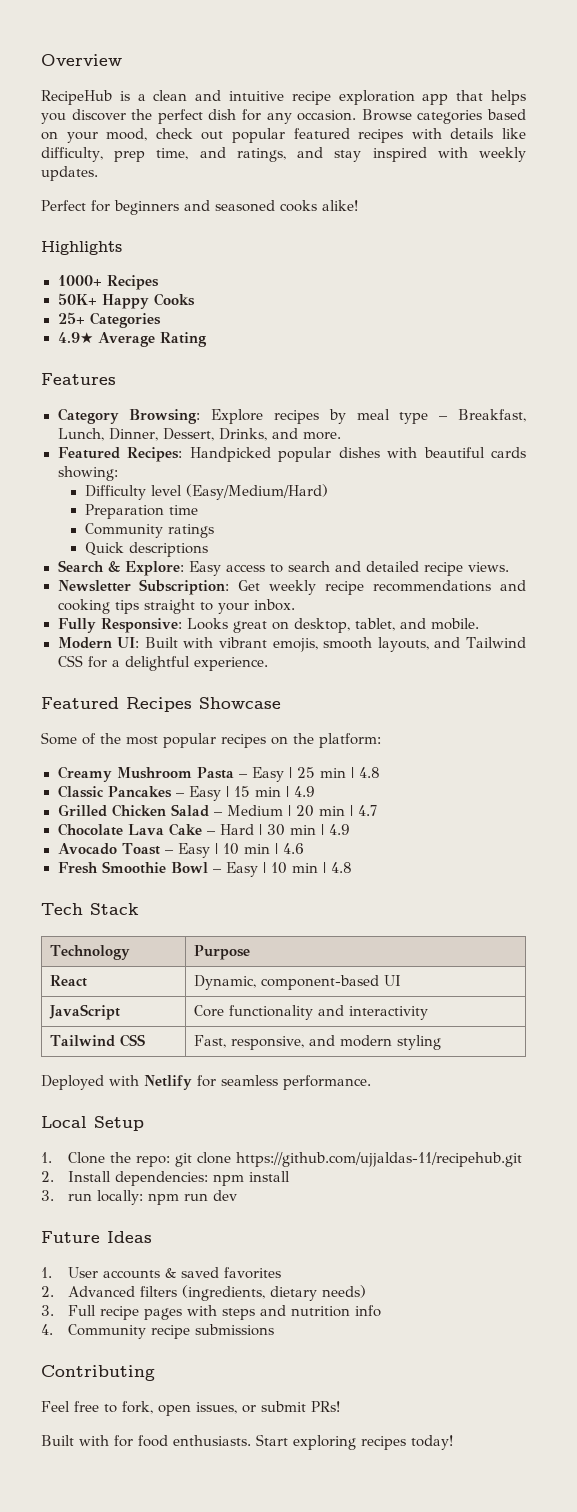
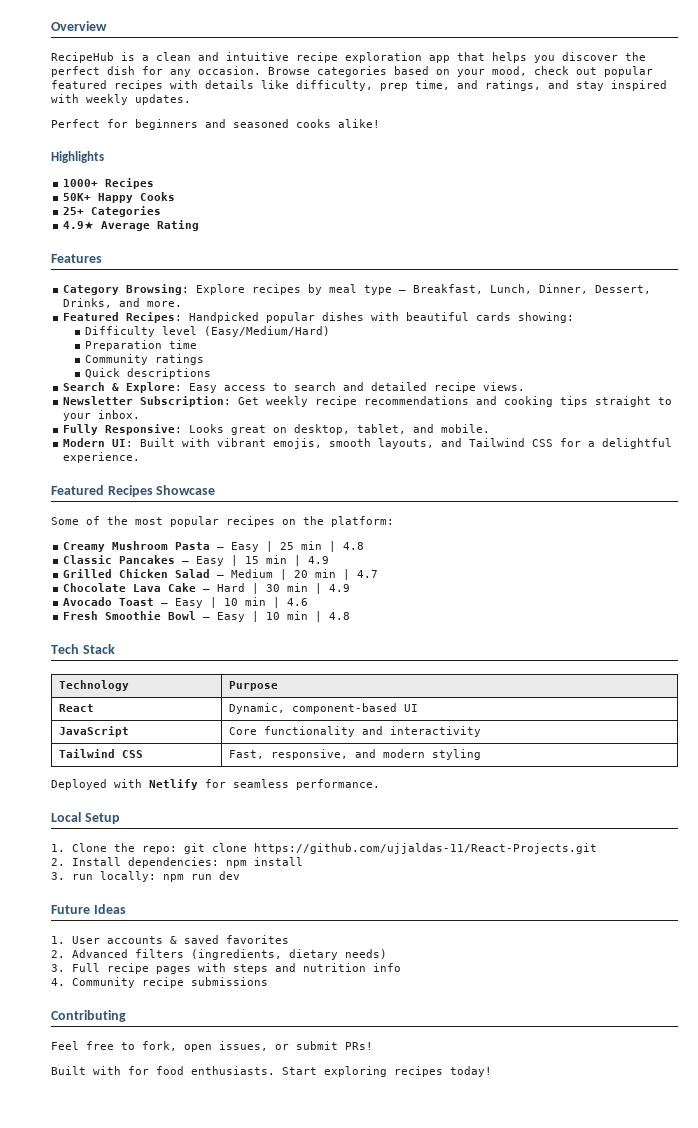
- 1. Clone the repo: git clone https://github.com/ujjaldas-11/recipehub.git
+ 1. Clone the repo: git clone https://github.com/ujjaldas-11/React-Projects.git

